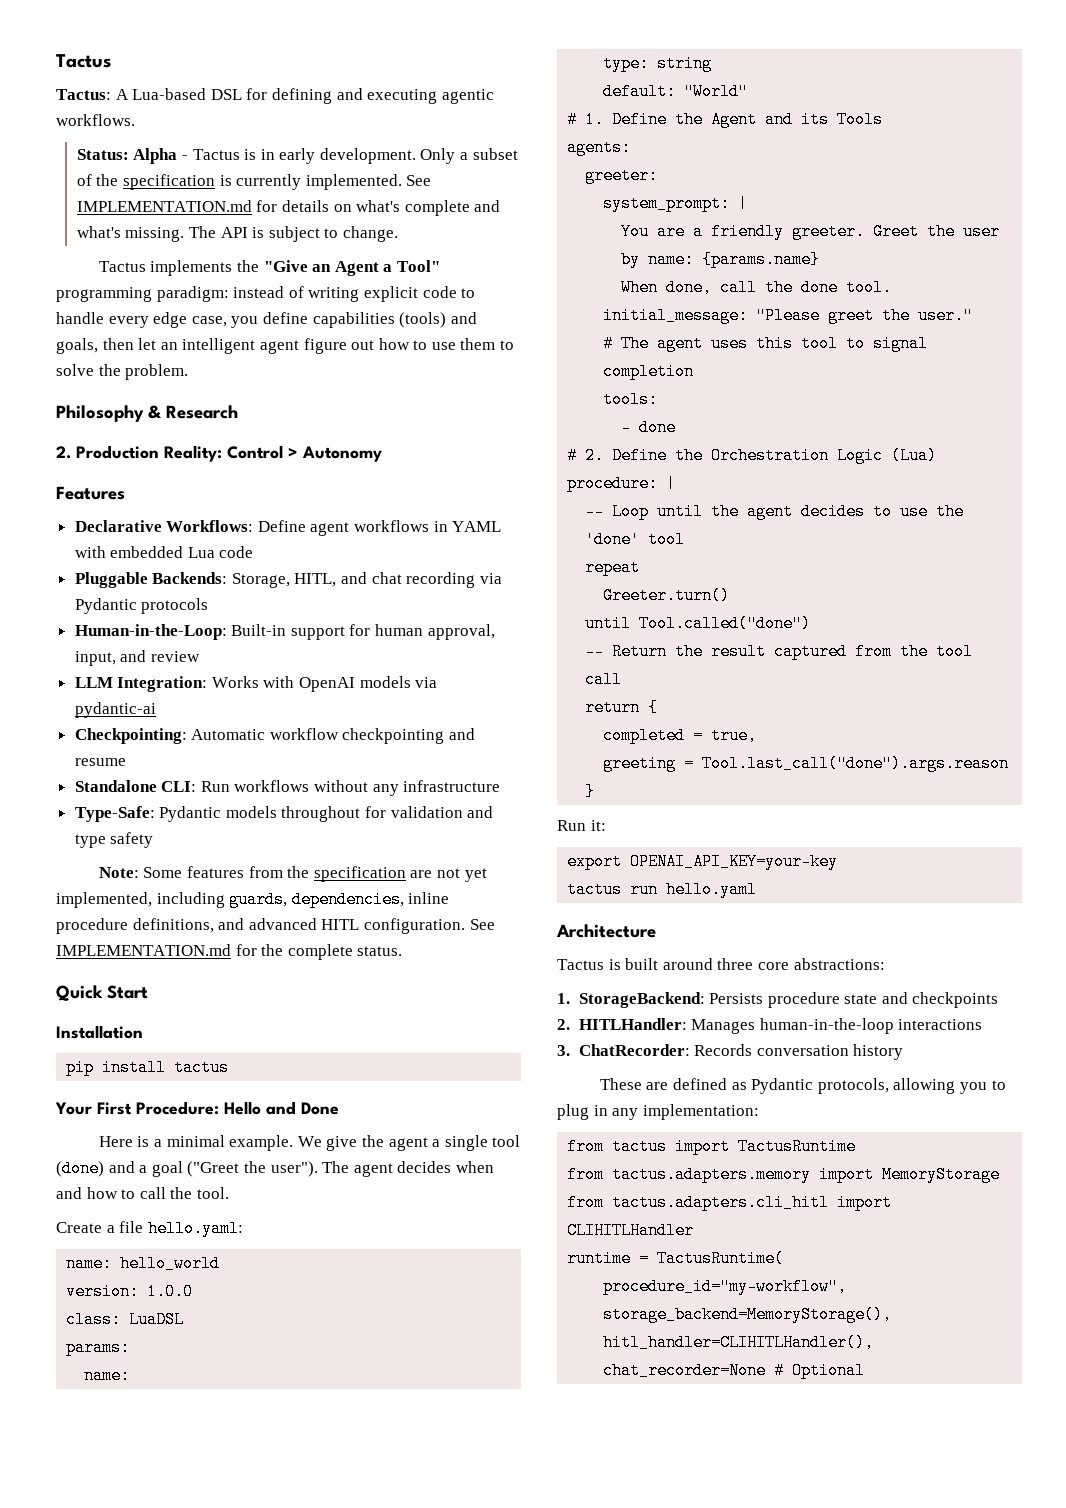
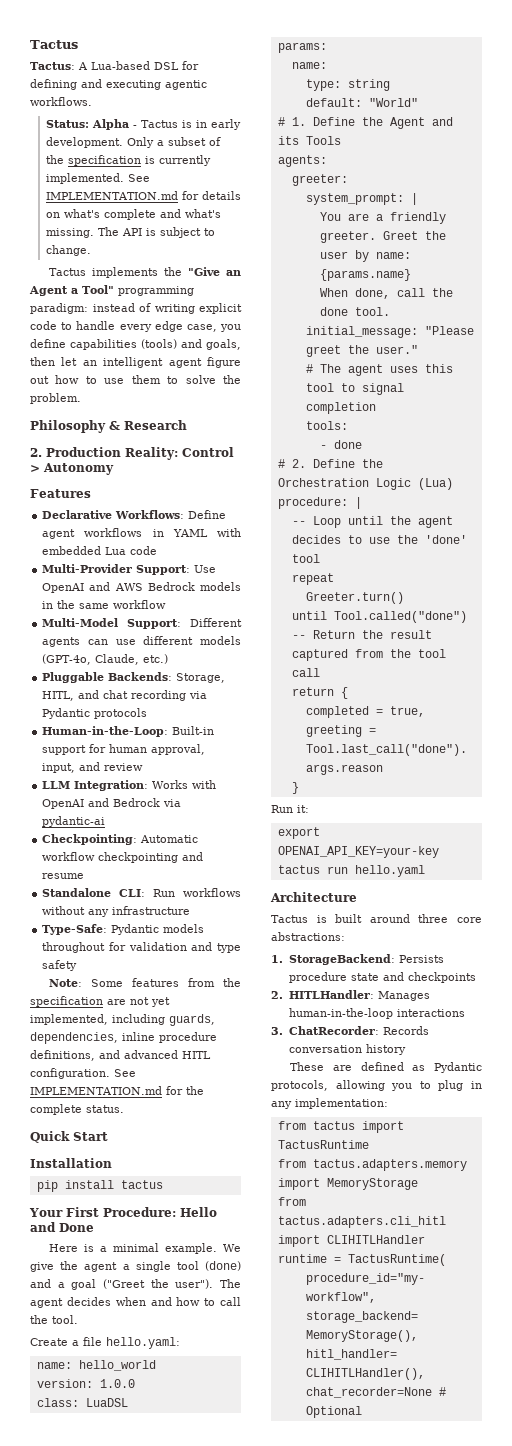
+ Multi-Provider Support: Use OpenAI and AWS Bedrock models in the same workflow
+ Multi-Model Support: Different agents can use different models (GPT-4o, Claude, etc.)
- LLM Integration: Works with OpenAI models via pydantic-ai
+ LLM Integration: Works with OpenAI and Bedrock via pydantic-ai

